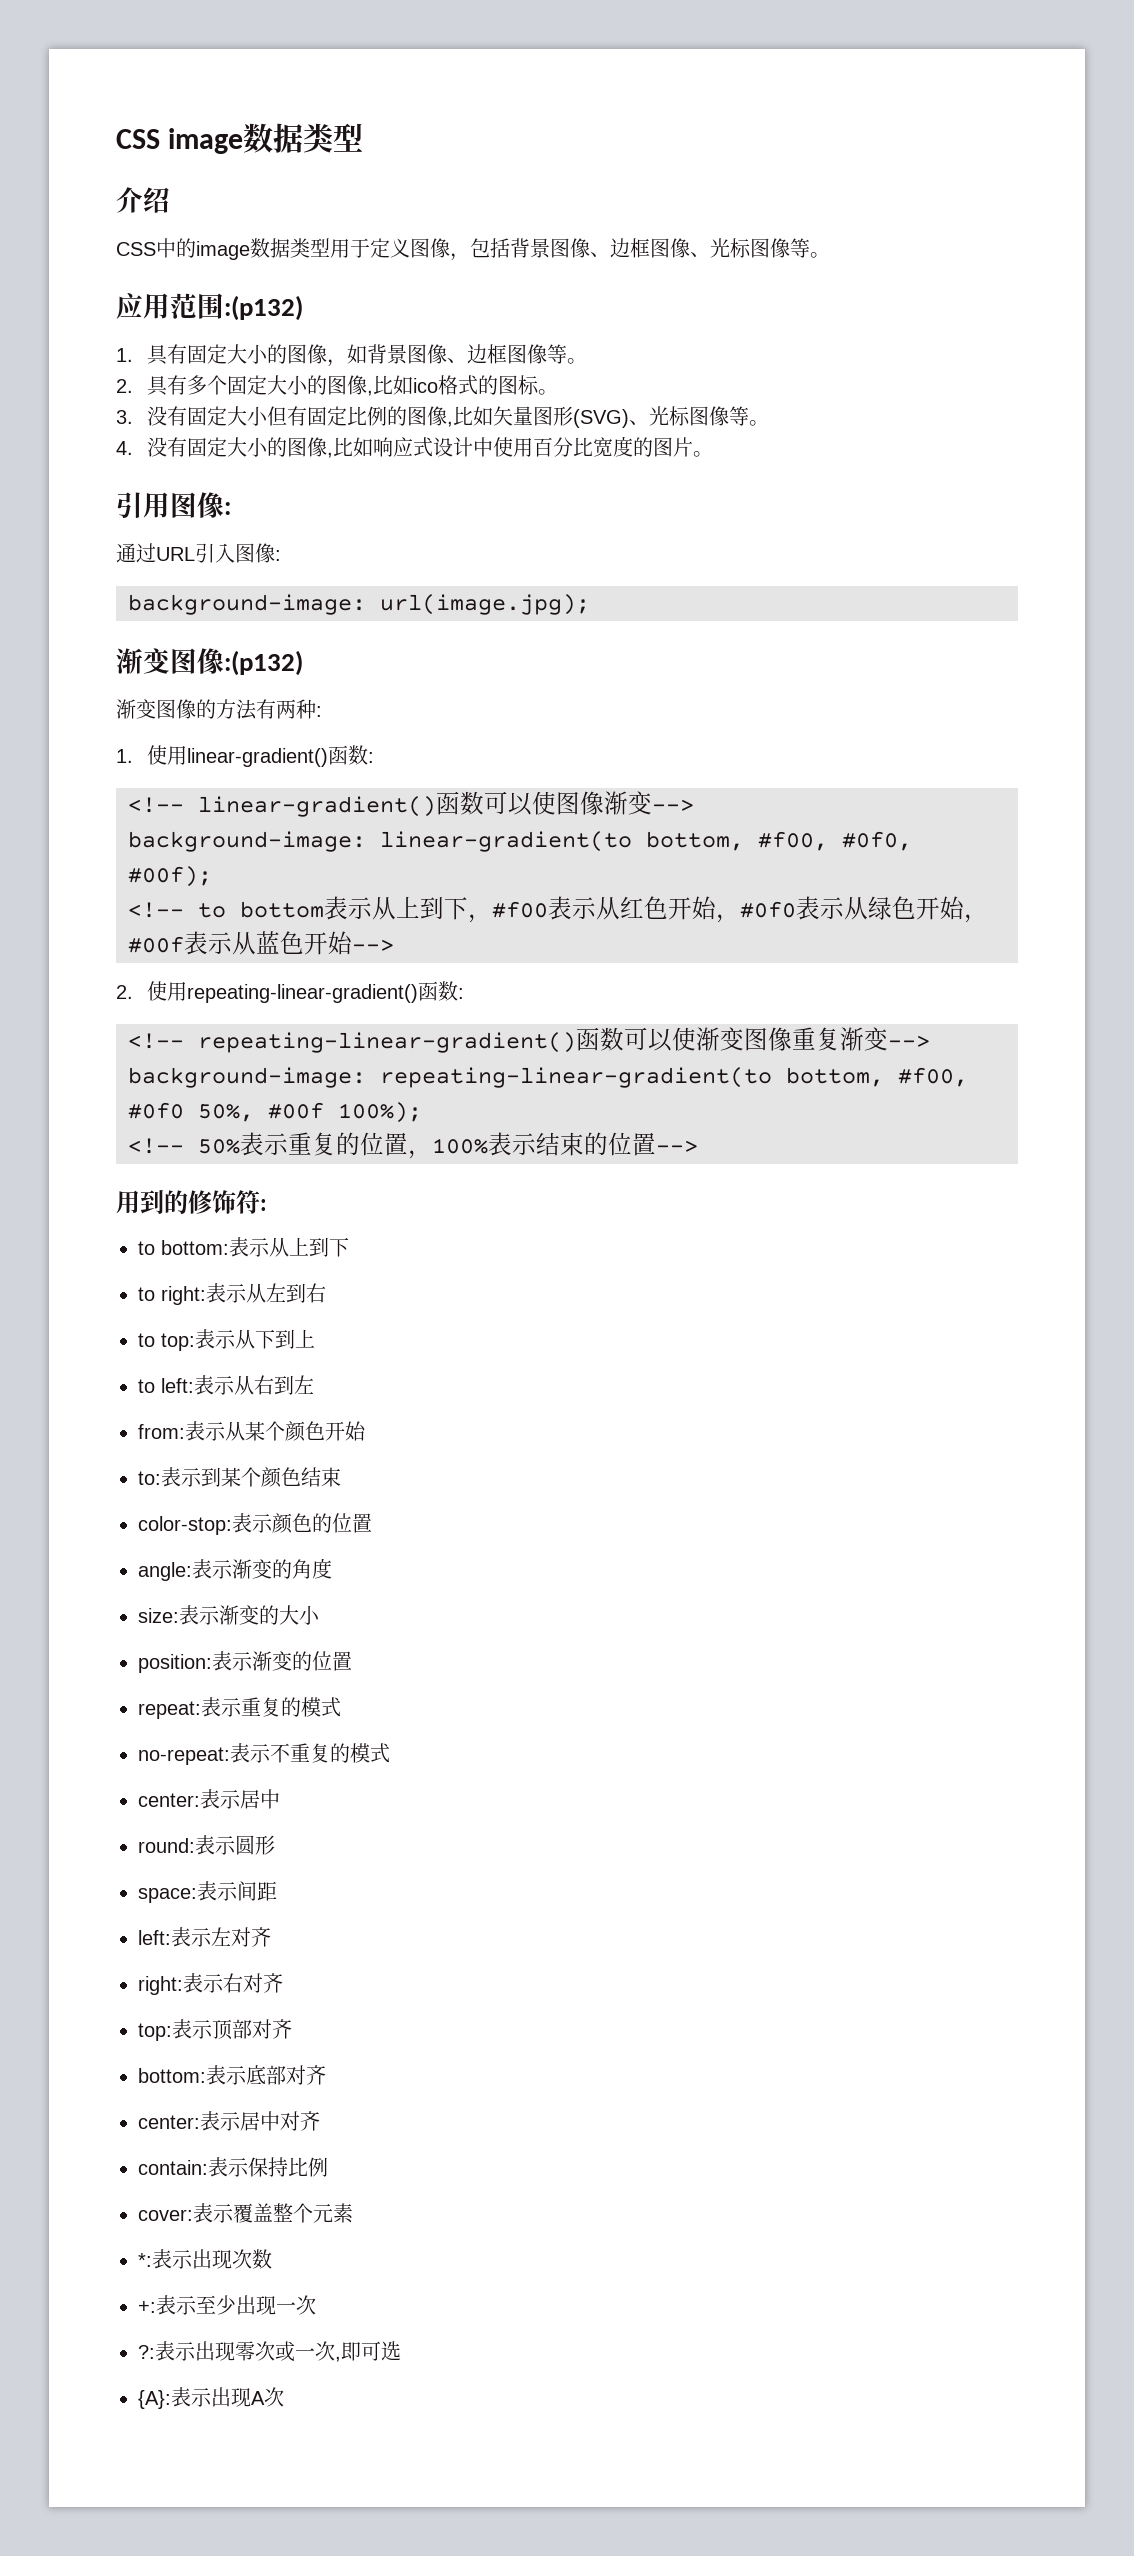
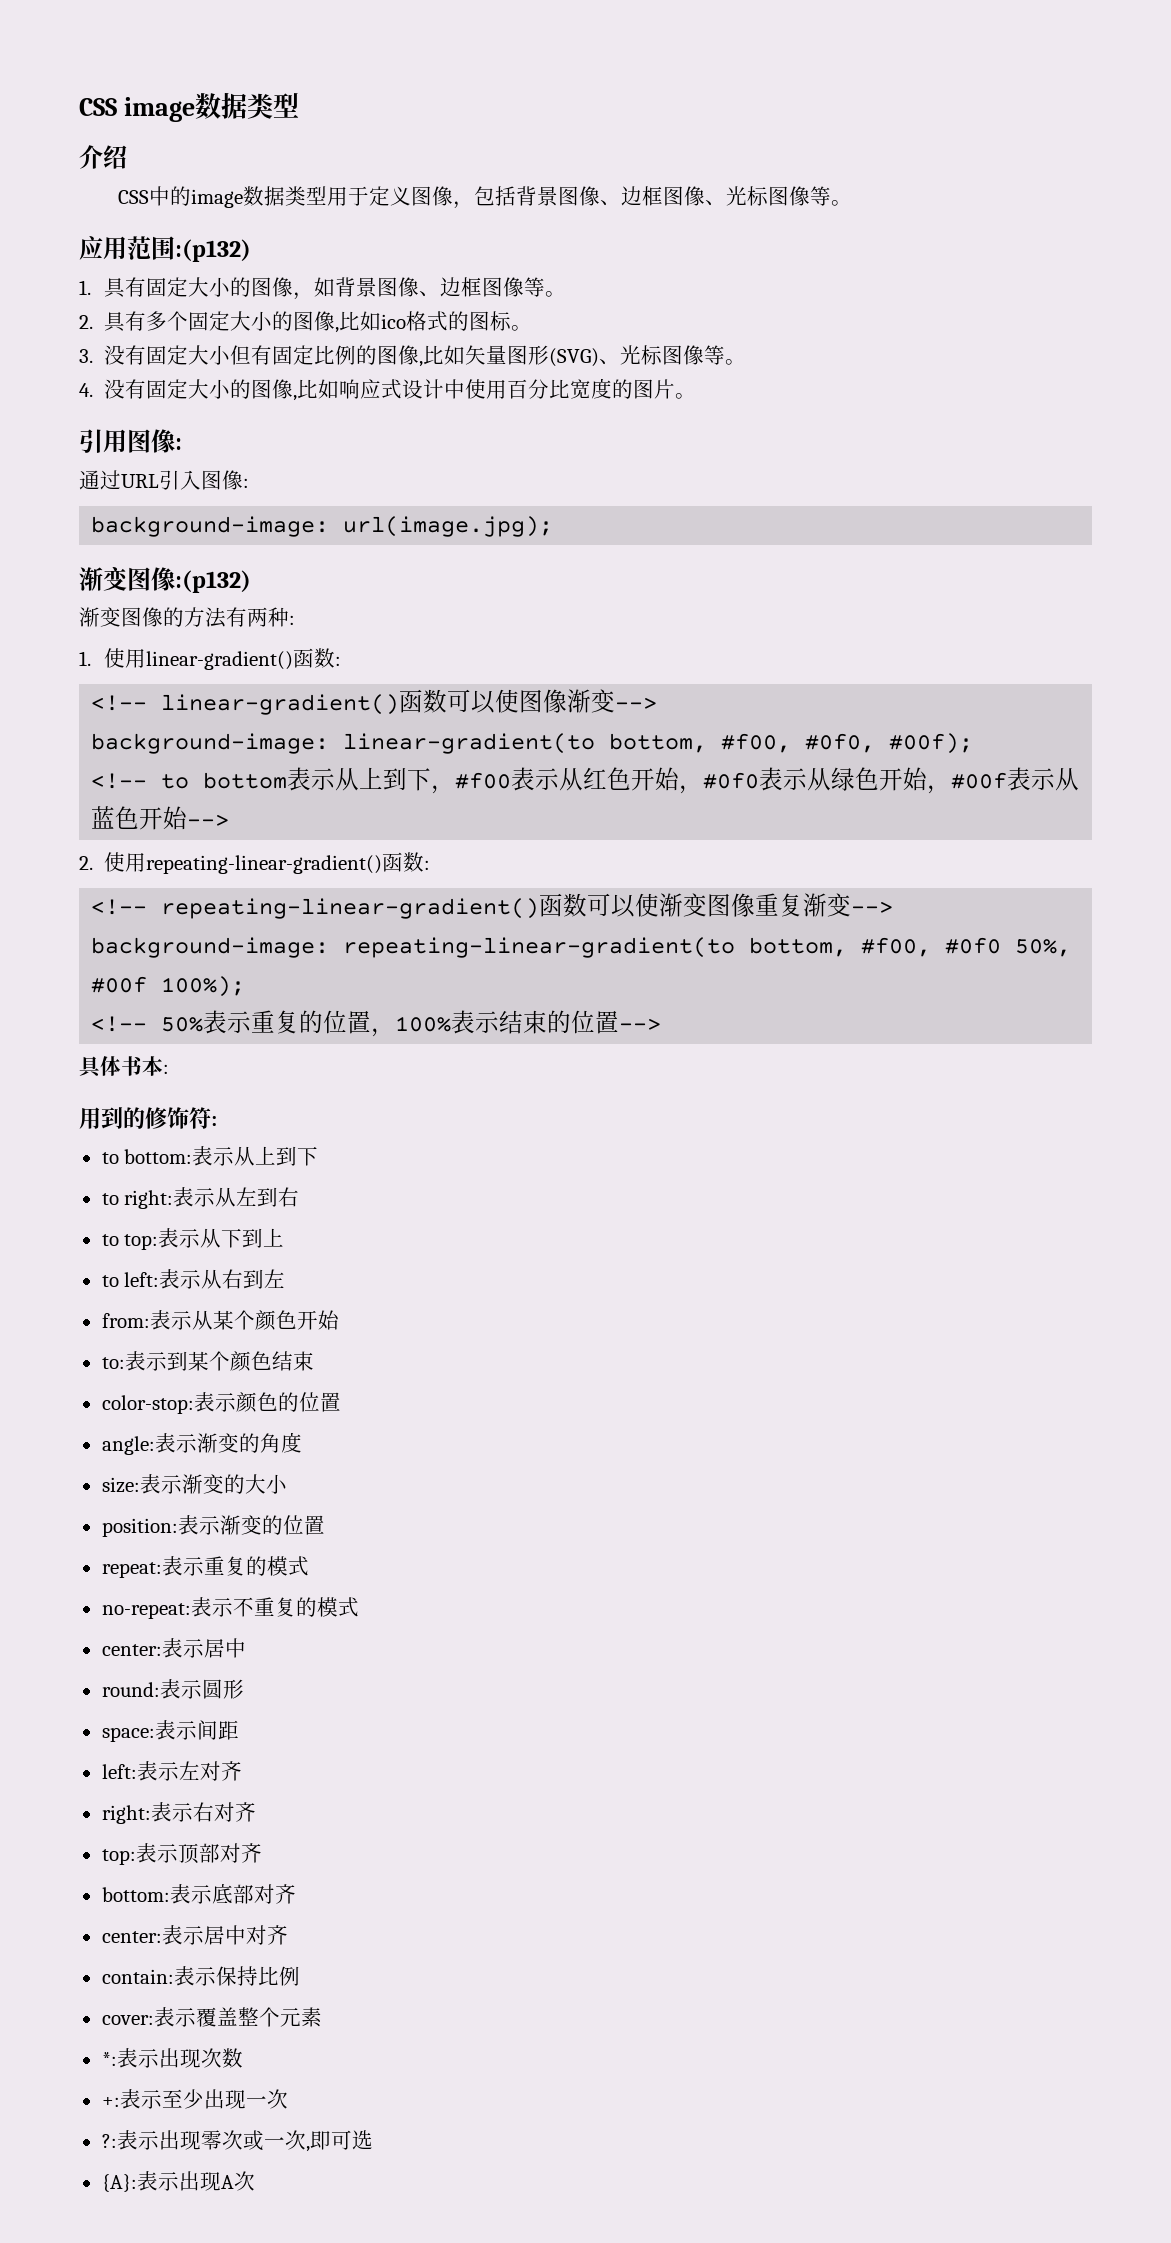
+ 具体书本:

